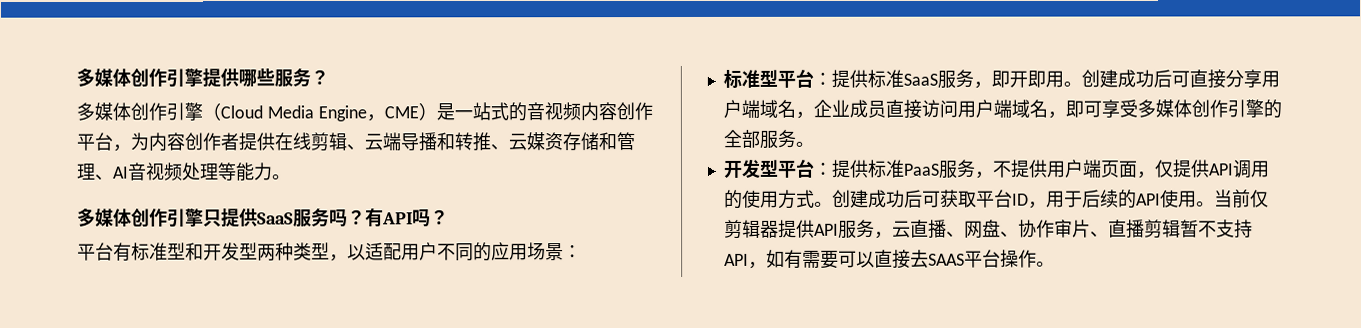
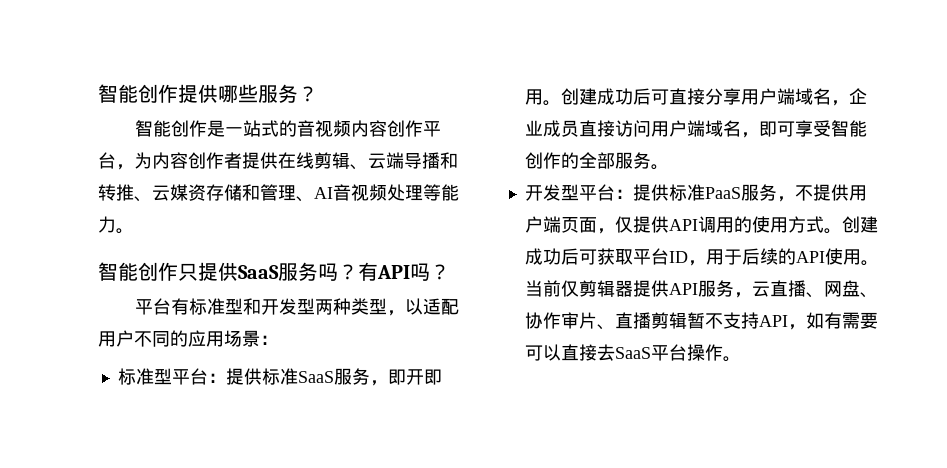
- 多媒体创作引擎提供哪些服务？
+ 智能创作提供哪些服务？
- 多媒体创作引擎（Cloud Media Engine，CME）是一站式的音视频内容创作平台，为内容创作者提供在线剪辑、云端导播和转推、云媒资存储和管理、AI音视频处理等能力。
+ 智能创作是一站式的音视频内容创作平台，为内容创作者提供在线剪辑、云端导播和转推、云媒资存储和管理、AI音视频处理等能力。
- 多媒体创作引擎只提供SaaS服务吗？
+ 智能创作只提供SaaS服务吗？
- 创建成功后可直接分享用户端域名，企业成员直接访问用户端域名，即可享受多媒体创作引擎的全部服务。
+ 创建成功后可直接分享用户端域名，企业成员直接访问用户端域名，即可享受智能创作的全部服务。
- 当前仅剪辑器提供API服务，云直播、网盘、协作审片、直播剪辑暂不支持API，如有需要可以直接去SAAS平台操作。
+ 当前仅剪辑器提供API服务，云直播、网盘、协作审片、直播剪辑暂不支持API，如有需要可以直接去SaaS平台操作。

